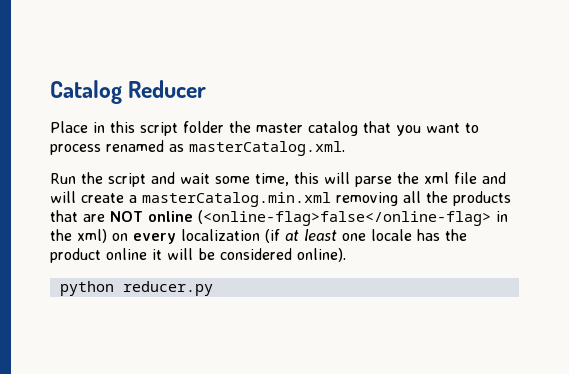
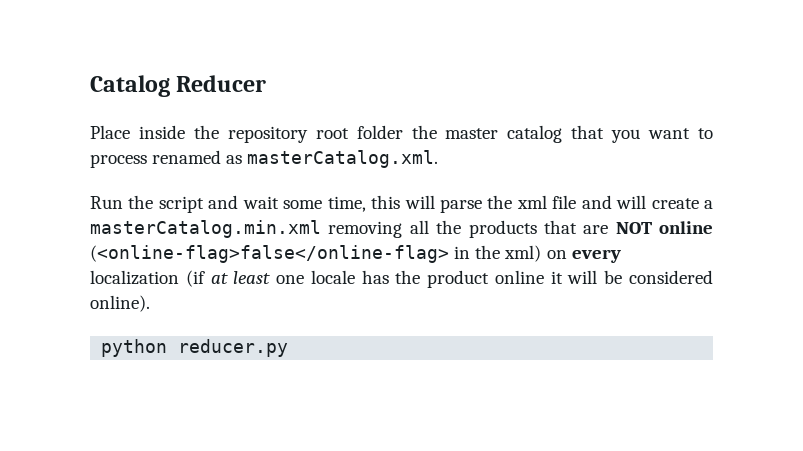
- Place in this script folder the master catalog that you want to process renamed as masterCatalog.xml.
+ Place inside the repository root folder the master catalog that you want to process renamed as masterCatalog.xml.

